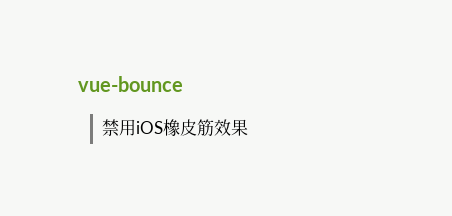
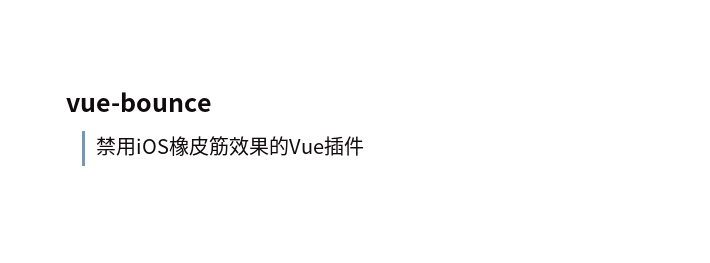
- 禁用iOS橡皮筋效果
+ 禁用iOS橡皮筋效果的Vue插件

